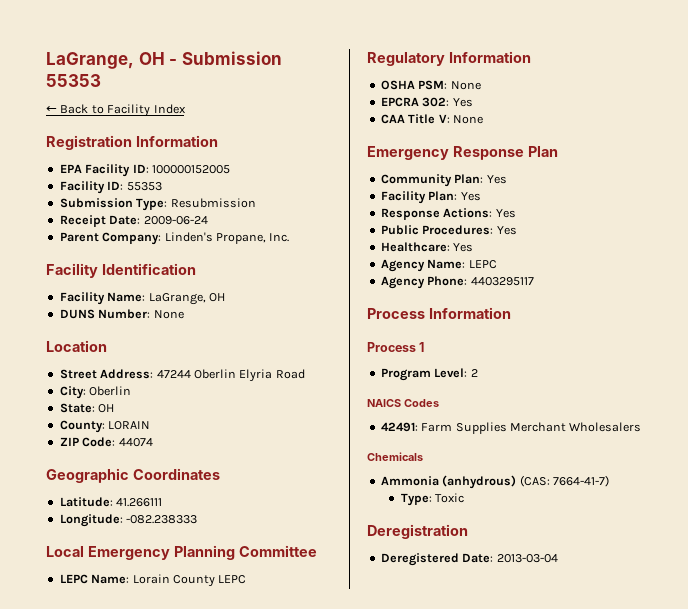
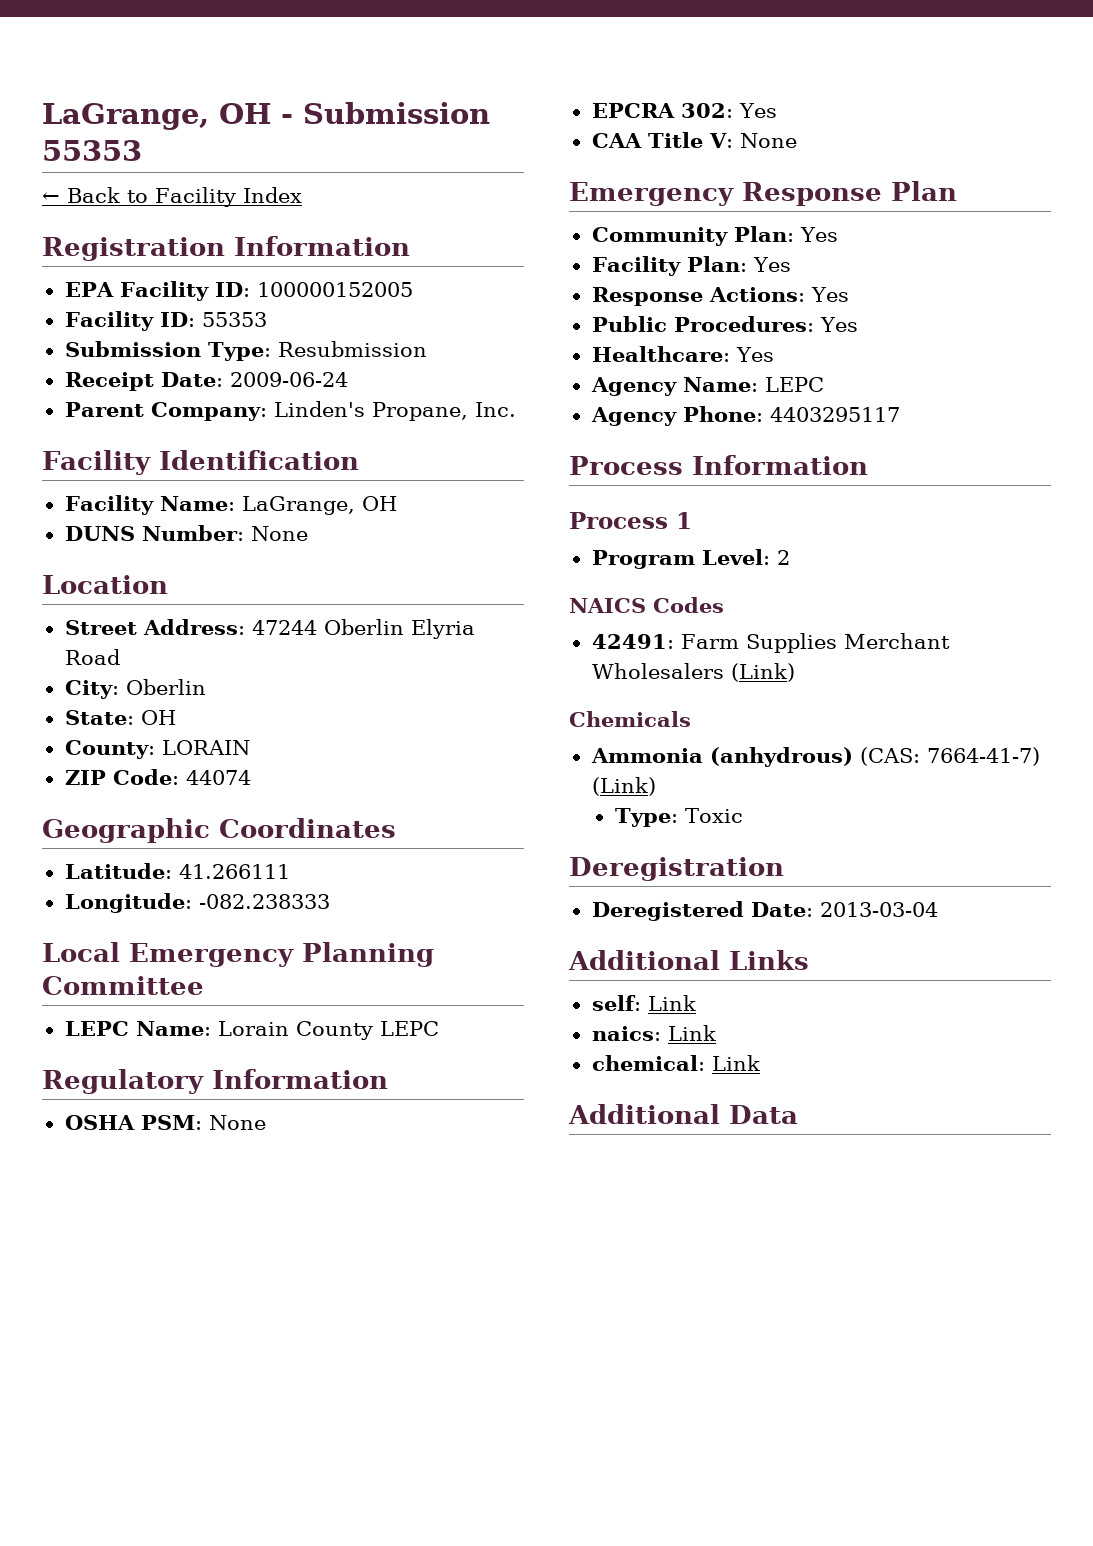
- 42491: Farm Supplies Merchant Wholesalers
+ 42491: Farm Supplies Merchant Wholesalers (Link)
- Ammonia (anhydrous) (CAS: 7664-41-7)
+ Ammonia (anhydrous) (CAS: 7664-41-7) (Link)
+ Additional Links
+ self: Link
+ naics: Link
+ chemical: Link
+ Additional Data

